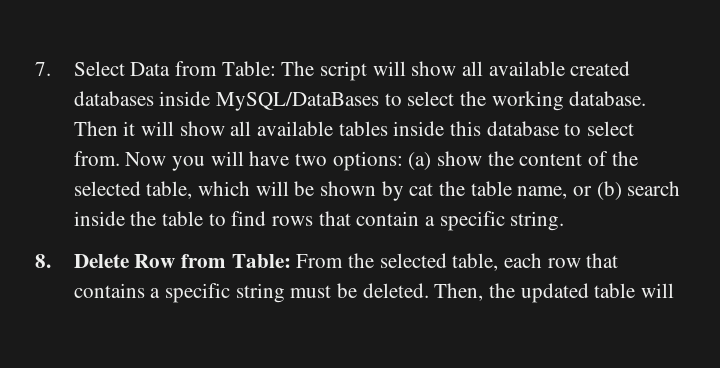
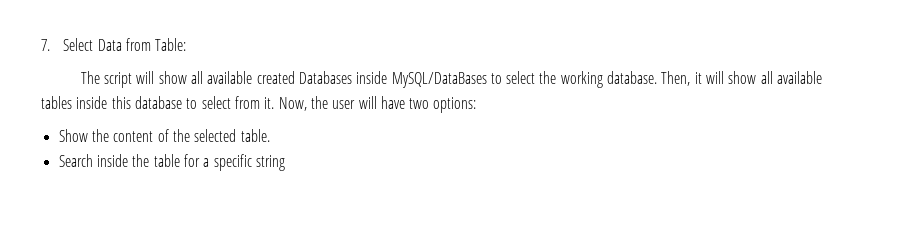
- 7. Select Data from Table: The script will show all available created databases inside MySQL/DataBases to select the working database.
+ 7. Select Data from Table:
+ The script will show all available created Databases inside MySQL/DataBases to select the working database.
- Then it will show all available tables inside this database to select from. Now you will have two options: (a) show the content of the selected table, which will be shown by cat the table name, or (b) search inside the table to find rows that contain a specific string.
- 8. Delete Row from Table: From the selected table, each row that contains a specific string must be deleted. Then, the updated table will
+ Then, it will show all available tables inside this database to select from it. Now, the user will have two options:
+ Show the content of the selected table.
+ Search inside the table for a specific string

